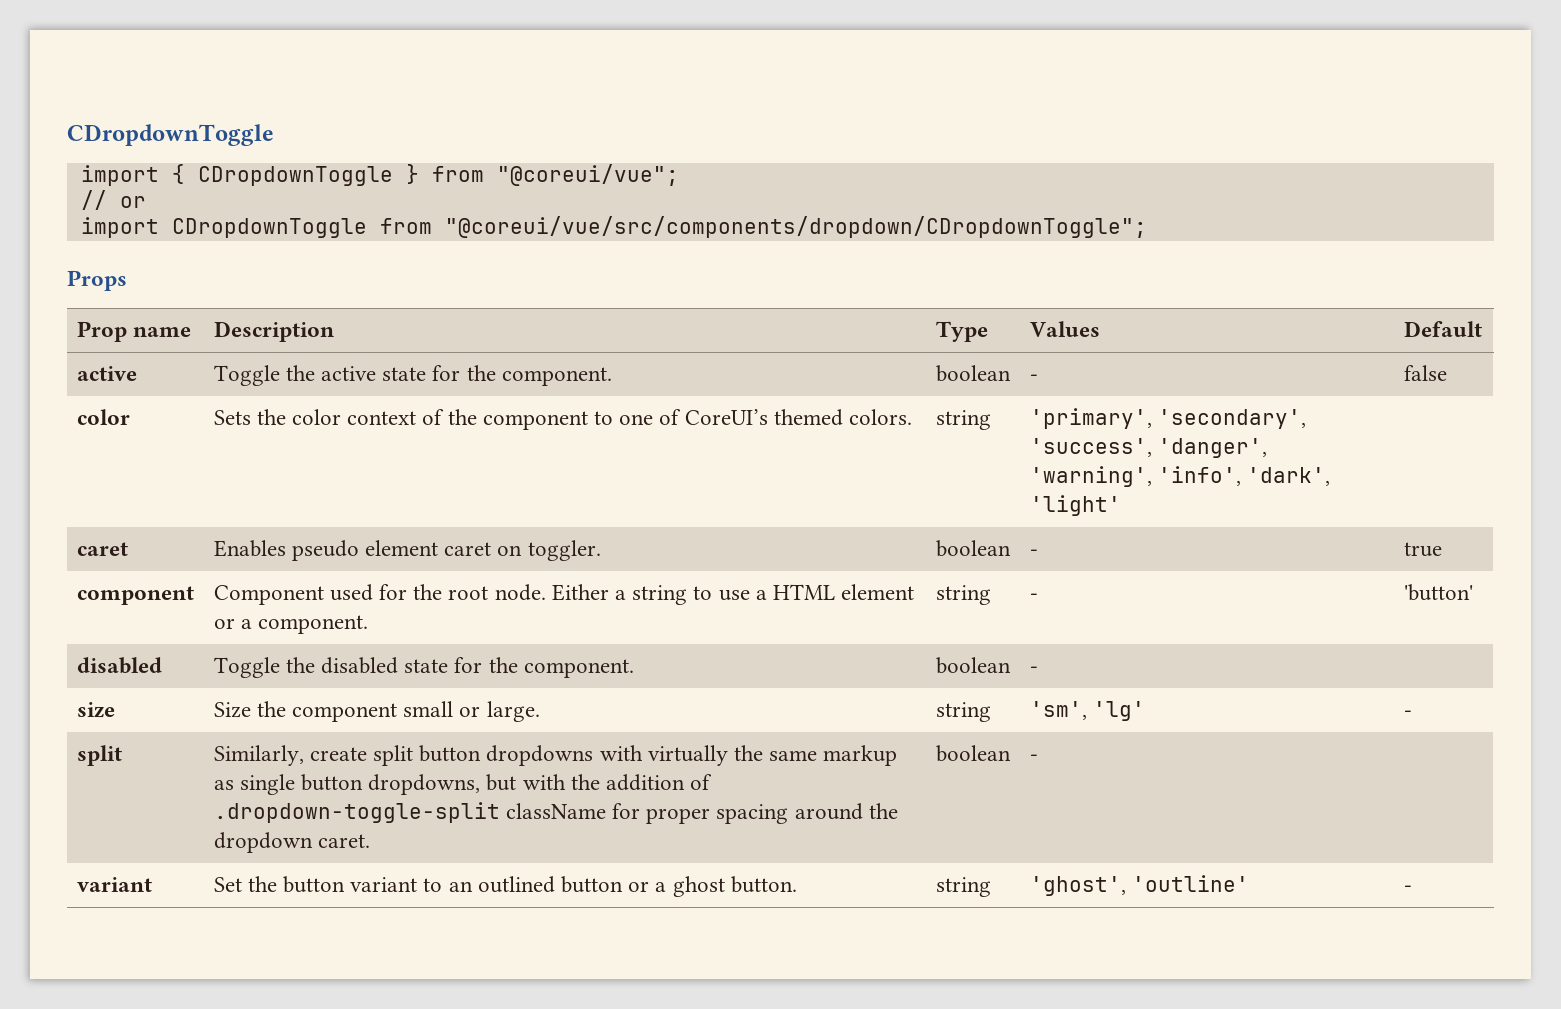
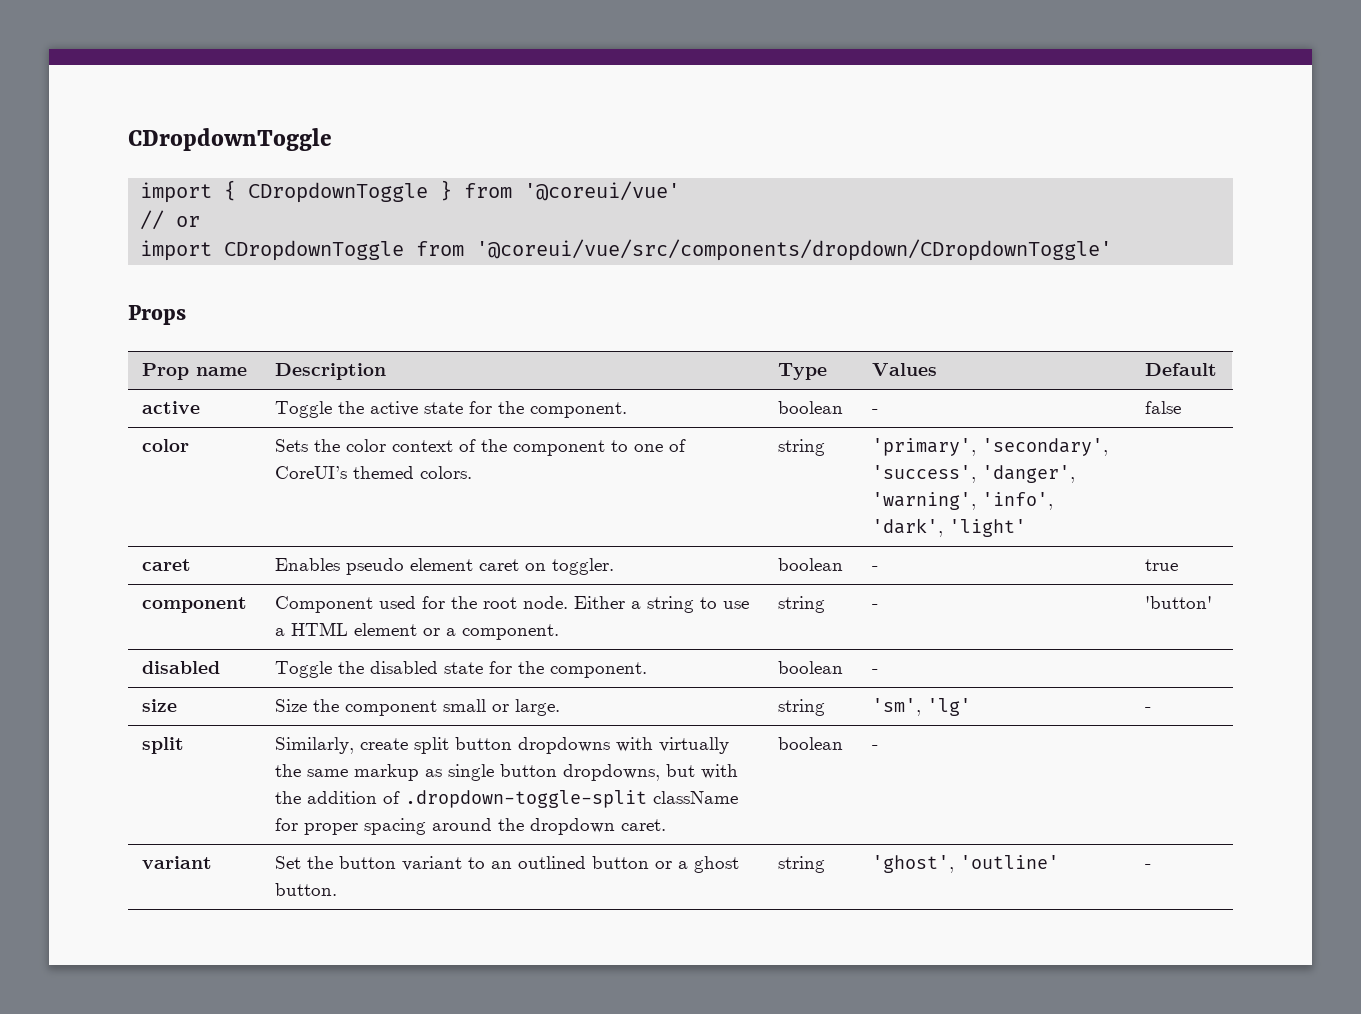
- import { CDropdownToggle } from "@coreui/vue";
+ import { CDropdownToggle } from '@coreui/vue'
- import CDropdownToggle from "@coreui/vue/src/components/dropdown/CDropdownToggle";
+ import CDropdownToggle from '@coreui/vue/src/components/dropdown/CDropdownToggle'

